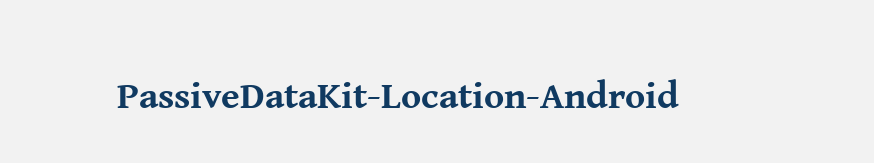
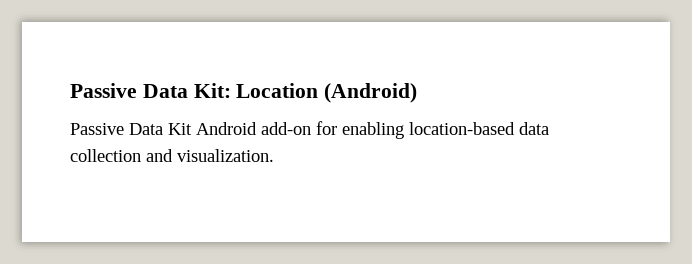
- PassiveDataKit-Location-Android
+ Passive Data Kit: Location (Android)
+ Passive Data Kit Android add-on for enabling location-based data collection and visualization.

